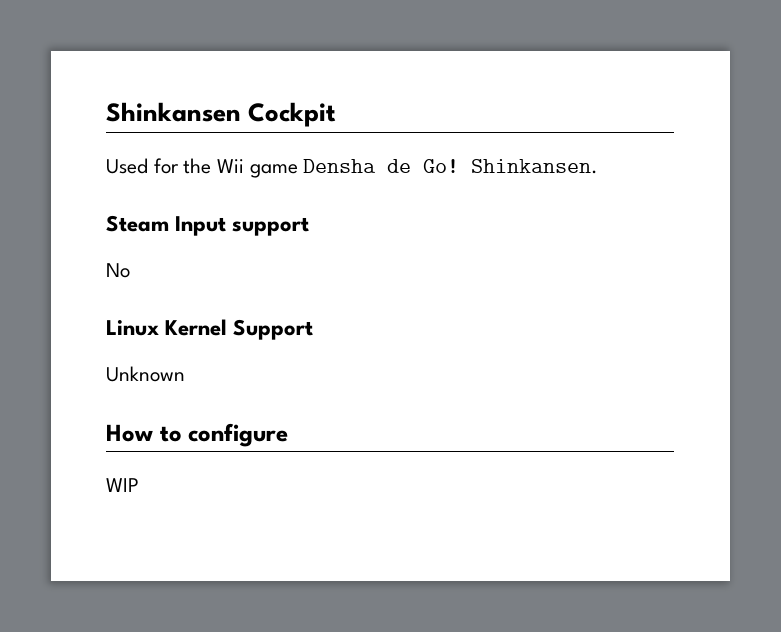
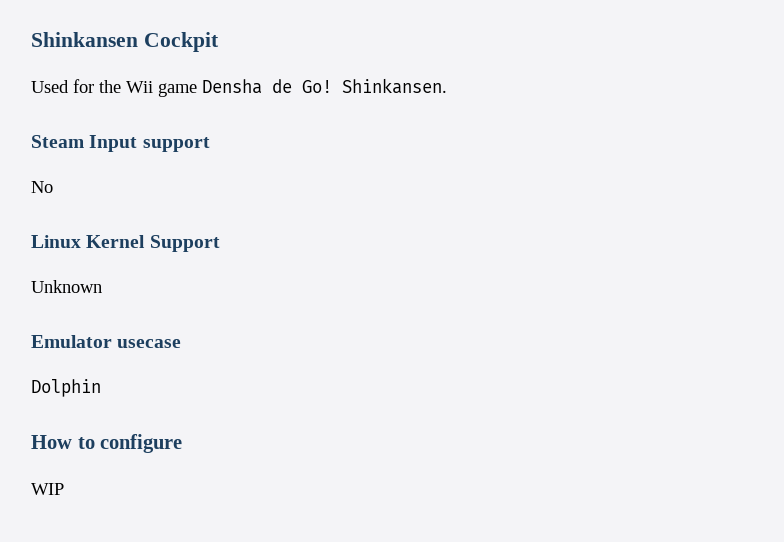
+ Emulator usecase
+ Dolphin

